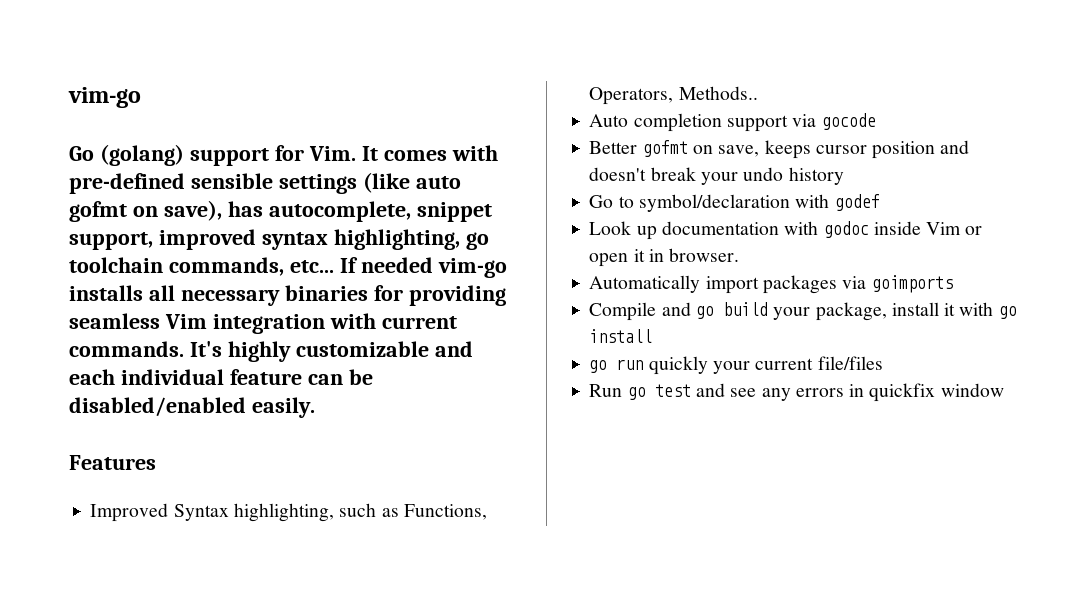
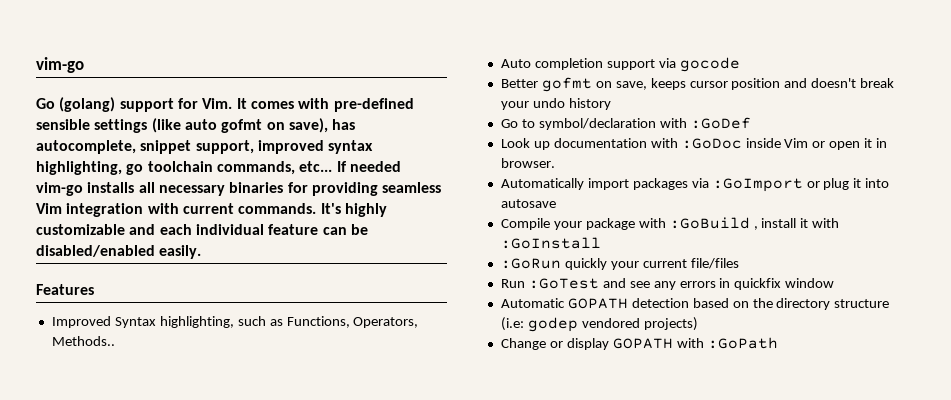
- Go to symbol/declaration with godef
+ Go to symbol/declaration with :GoDef
- Look up documentation with godoc inside Vim or open it in browser.
+ Look up documentation with :GoDoc inside Vim or open it in browser.
- Automatically import packages via goimports
- Compile and go build your package, install it with go install
- go run quickly your current file/files
+ Automatically import packages via :GoImport or plug it into autosave
+ Compile your package with :GoBuild , install it with :GoInstall
+ :GoRun quickly your current file/files
- Run go test and see any errors in quickfix window
+ Run :GoTest and see any errors in quickfix window
+ Automatic GOPATH detection based on the directory structure (i.e: godep vendored projects)
+ Change or display GOPATH with :GoPath

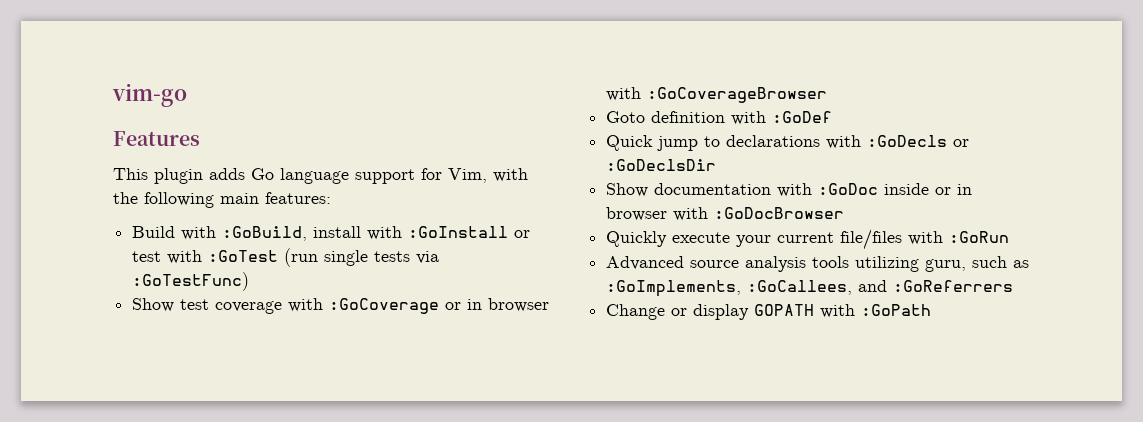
- Go (golang) support for Vim. It comes with pre-defined sensible settings (like auto gofmt on save), has autocomplete, snippet support, improved syntax highlighting, go toolchain commands, etc... If needed vim-go installs all necessary binaries for providing seamless Vim integration with current commands. It's highly customizable and each individual feature can be disabled/enabled easily.
  Features
- Improved Syntax highlighting, such as Functions, Operators, Methods..
- Auto completion support via gocode
- Better gofmt on save, keeps cursor position and doesn't break your undo history
- Go to symbol/declaration with :GoDef
- Look up documentation with :GoDoc inside Vim or open it in browser.
- Automatically import packages via :GoImport or plug it into autosave
- Compile your package with :GoBuild , install it with :GoInstall
- :GoRun quickly your current file/files
- Run :GoTest and see any errors in quickfix window
- Automatic GOPATH detection based on the directory structure (i.e: godep vendored projects)
+ This plugin adds Go language support for Vim, with the following main features:
+ Build with :GoBuild, install with :GoInstall or test with :GoTest (run single tests via :GoTestFunc)
+ Show test coverage with :GoCoverage or in browser with :GoCoverageBrowser
+ Goto definition with :GoDef
+ Quick jump to declarations with :GoDecls or :GoDeclsDir
+ Show documentation with :GoDoc inside or in browser with :GoDocBrowser
+ Quickly execute your current file/files with :GoRun
+ Advanced source analysis tools utilizing guru, such as :GoImplements, :GoCallees, and :GoReferrers

